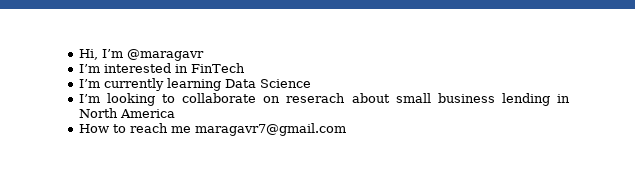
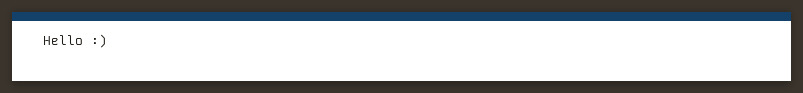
- Hi, I’m @maragavr
- I’m interested in FinTech
- I’m currently learning Data Science
- I’m looking to collaborate on reserach about small business lending in North America
- How to reach me maragavr7@gmail.com
+ Hello :)

